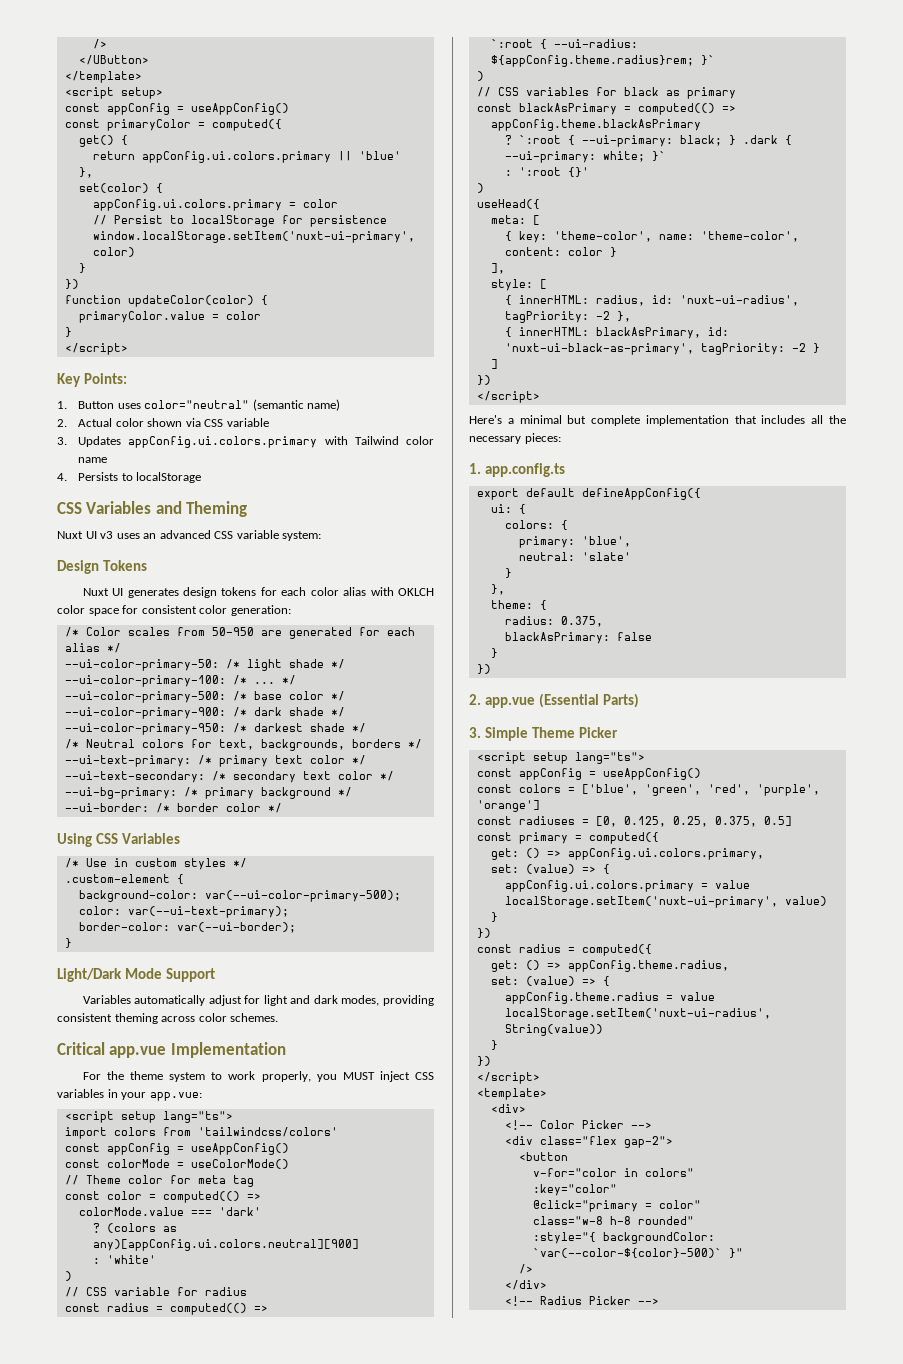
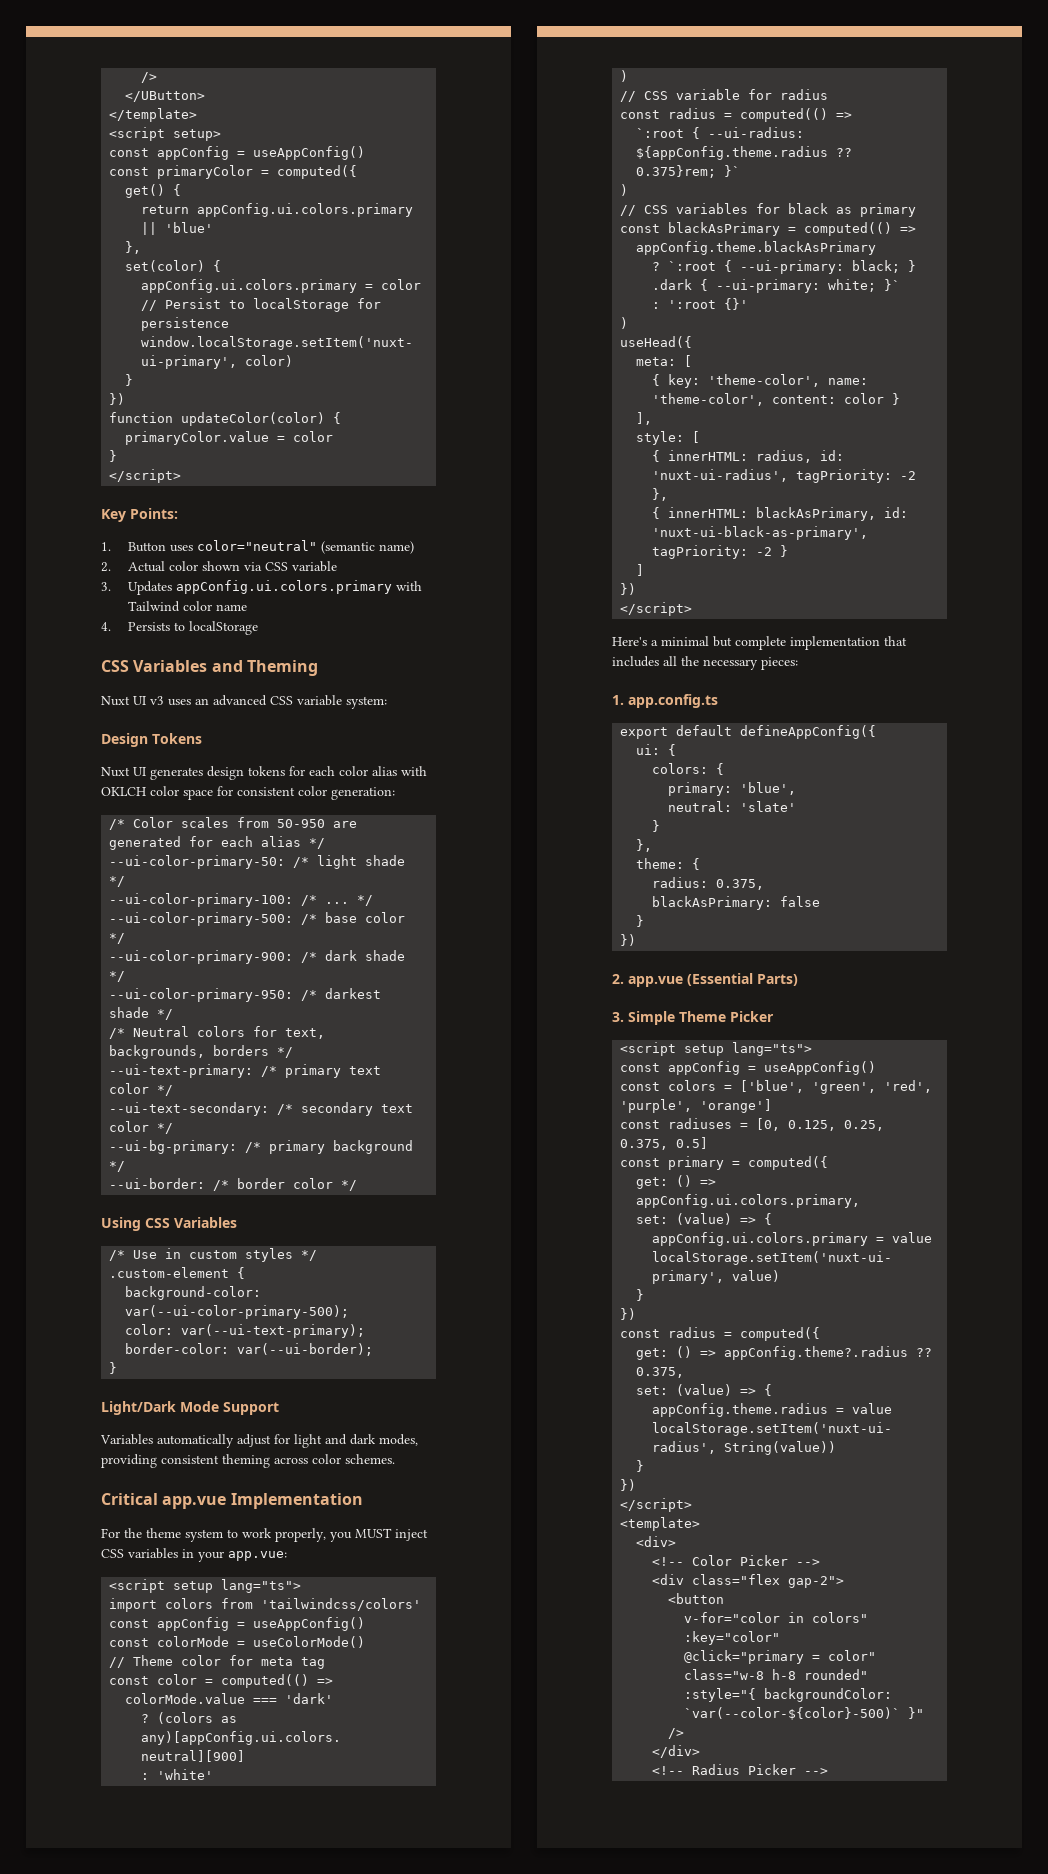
- `:root { --ui-radius: ${appConfig.theme.radius}rem; }`
+ `:root { --ui-radius: ${appConfig.theme.radius ?? 0.375}rem; }`
- get: () => appConfig.theme.radius,
+ get: () => appConfig.theme?.radius ?? 0.375,

